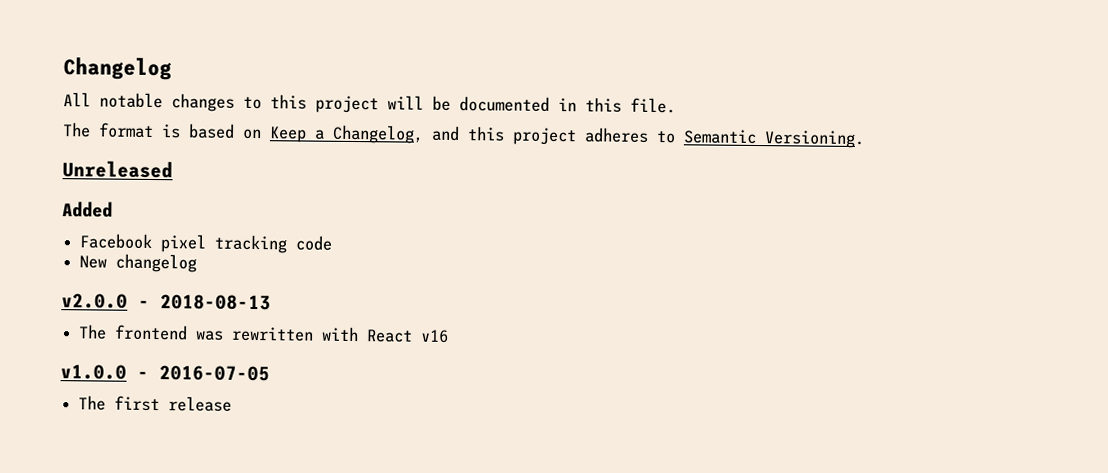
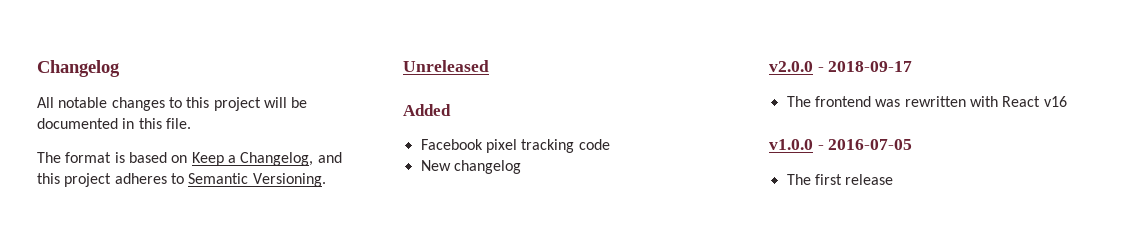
- v2.0.0 - 2018-08-13
+ v2.0.0 - 2018-09-17

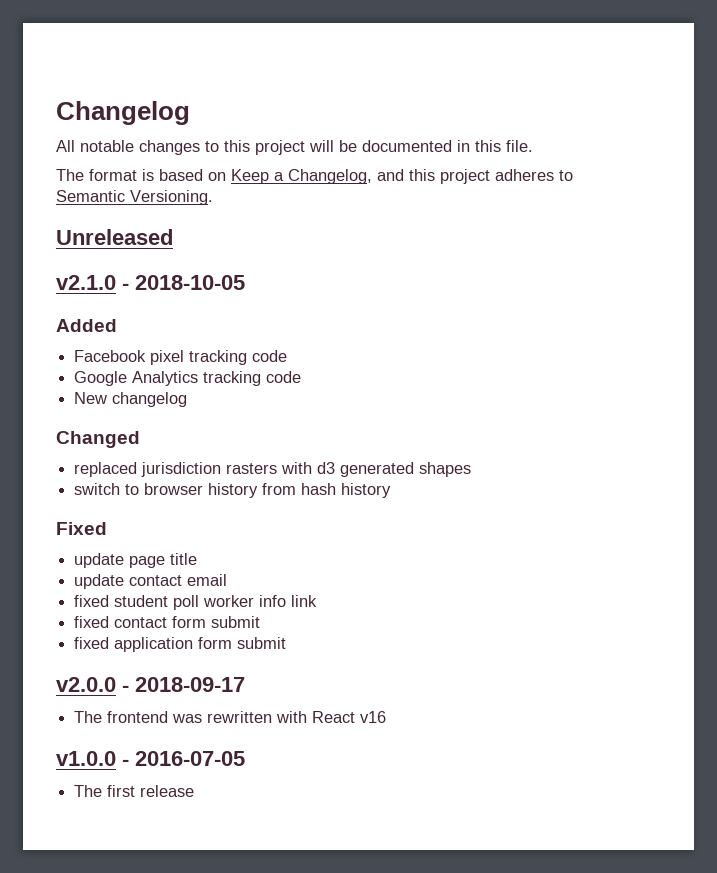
+ v2.1.0 - 2018-10-05
+ Google Analytics tracking code
  New changelog
+ Changed
+ replaced jurisdiction rasters with d3 generated shapes
+ switch to browser history from hash history
+ Fixed
+ update page title
+ update contact email
+ fixed student poll worker info link
+ fixed contact form submit
+ fixed application form submit

